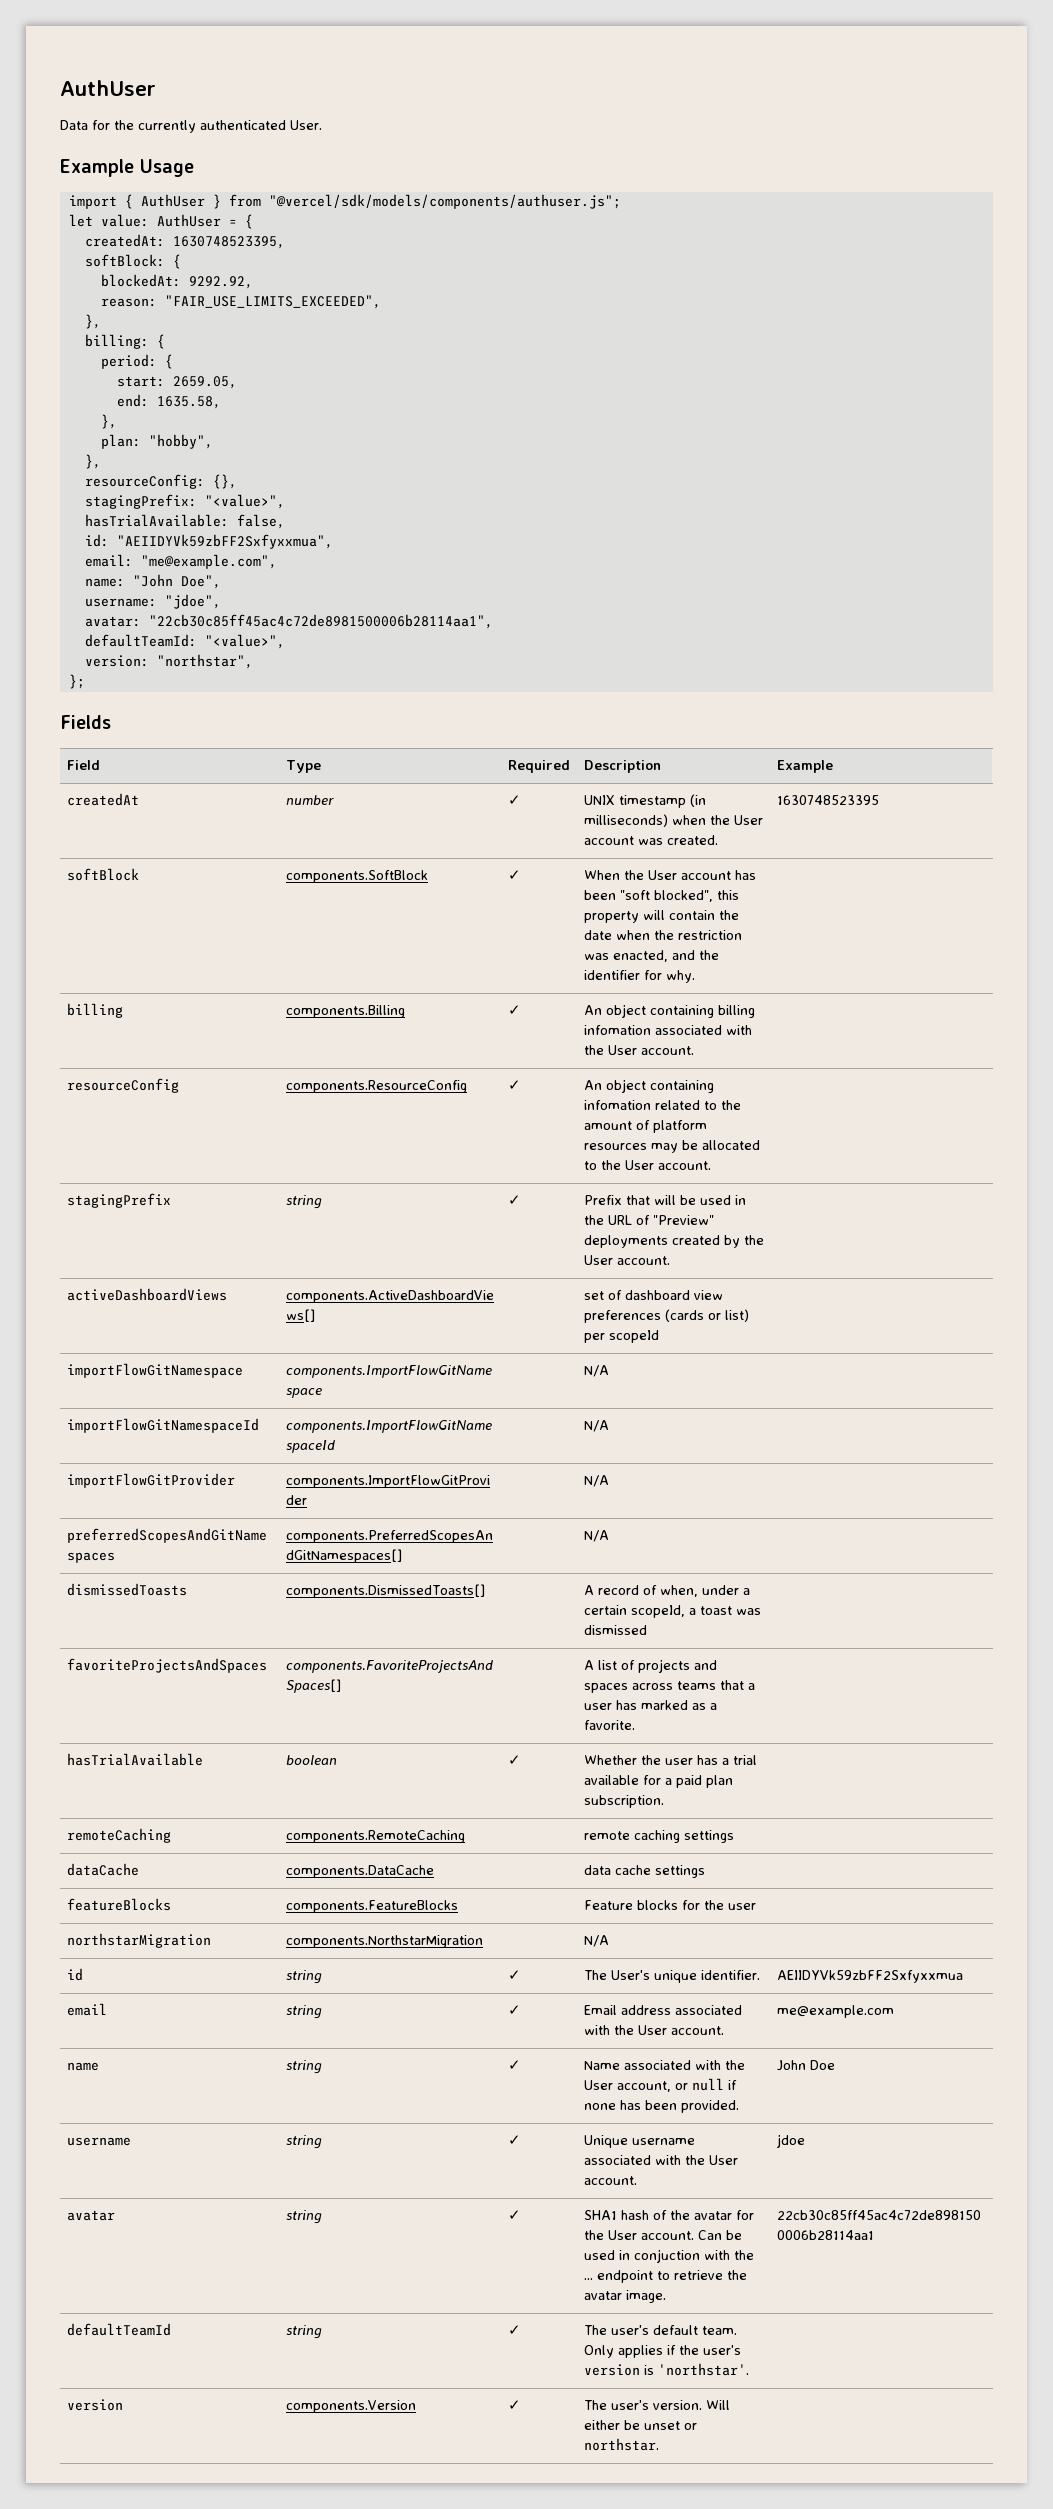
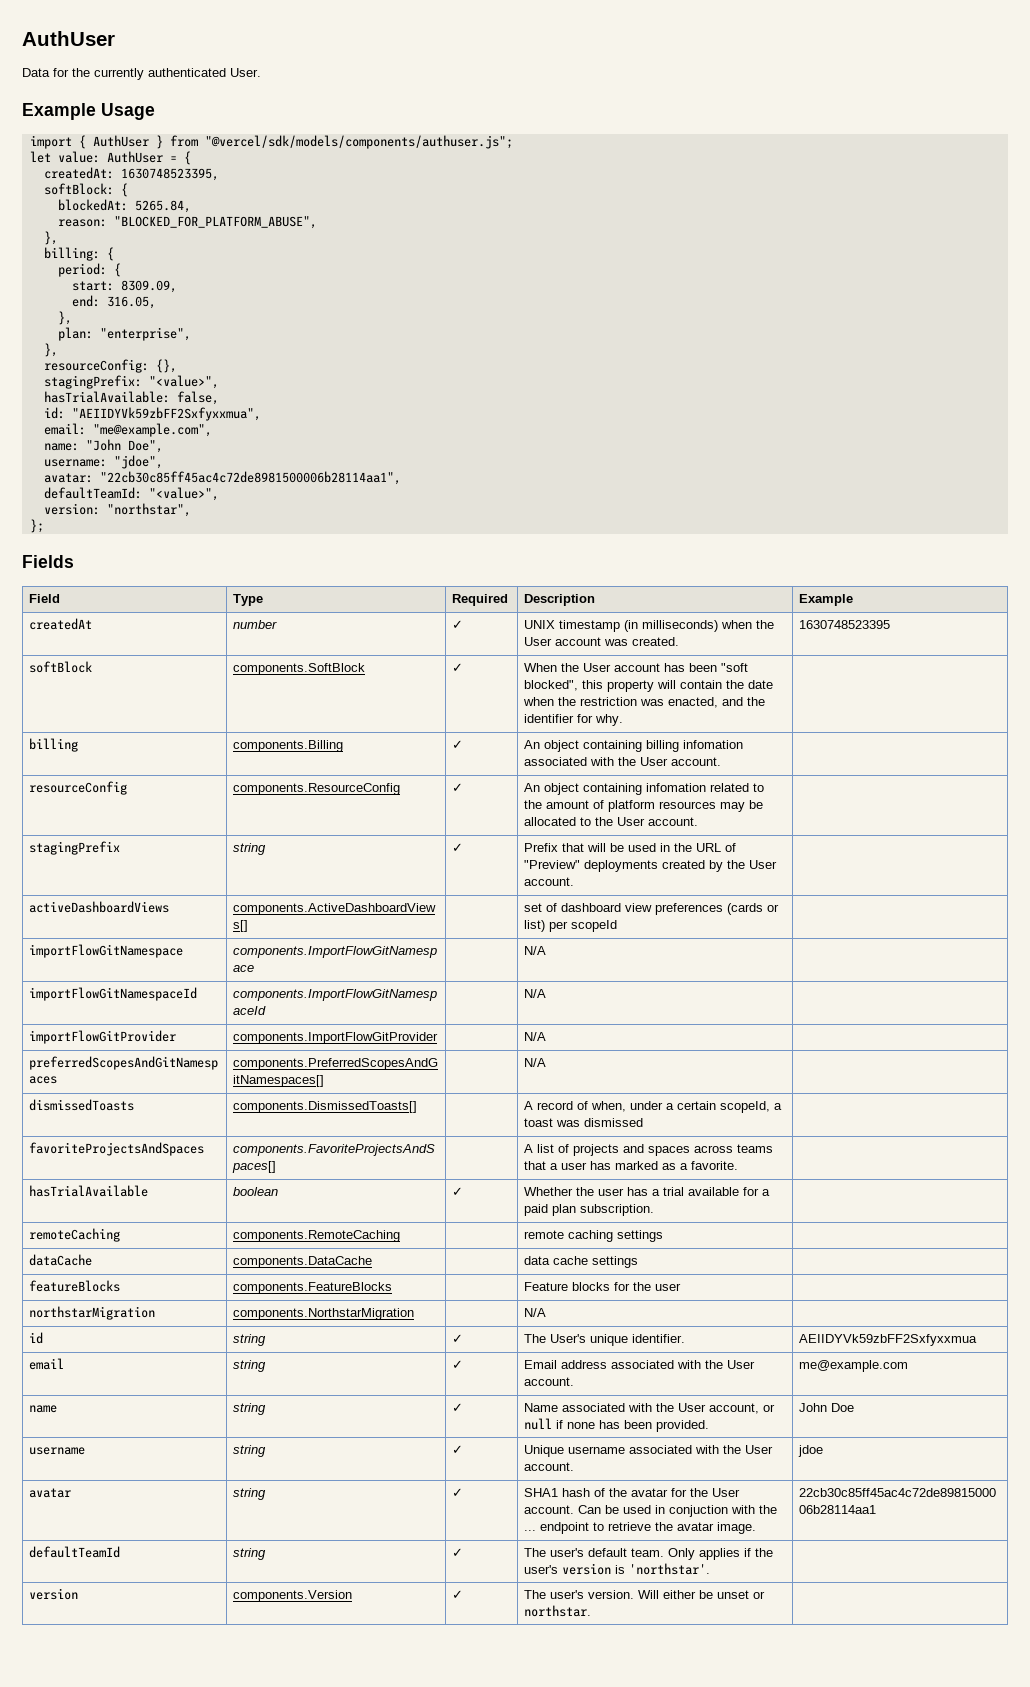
- blockedAt: 9292.92,
+ blockedAt: 5265.84,
- reason: "FAIR_USE_LIMITS_EXCEEDED",
+ reason: "BLOCKED_FOR_PLATFORM_ABUSE",
- start: 2659.05,
+ start: 8309.09,
- end: 1635.58,
+ end: 316.05,
- plan: "hobby",
+ plan: "enterprise",

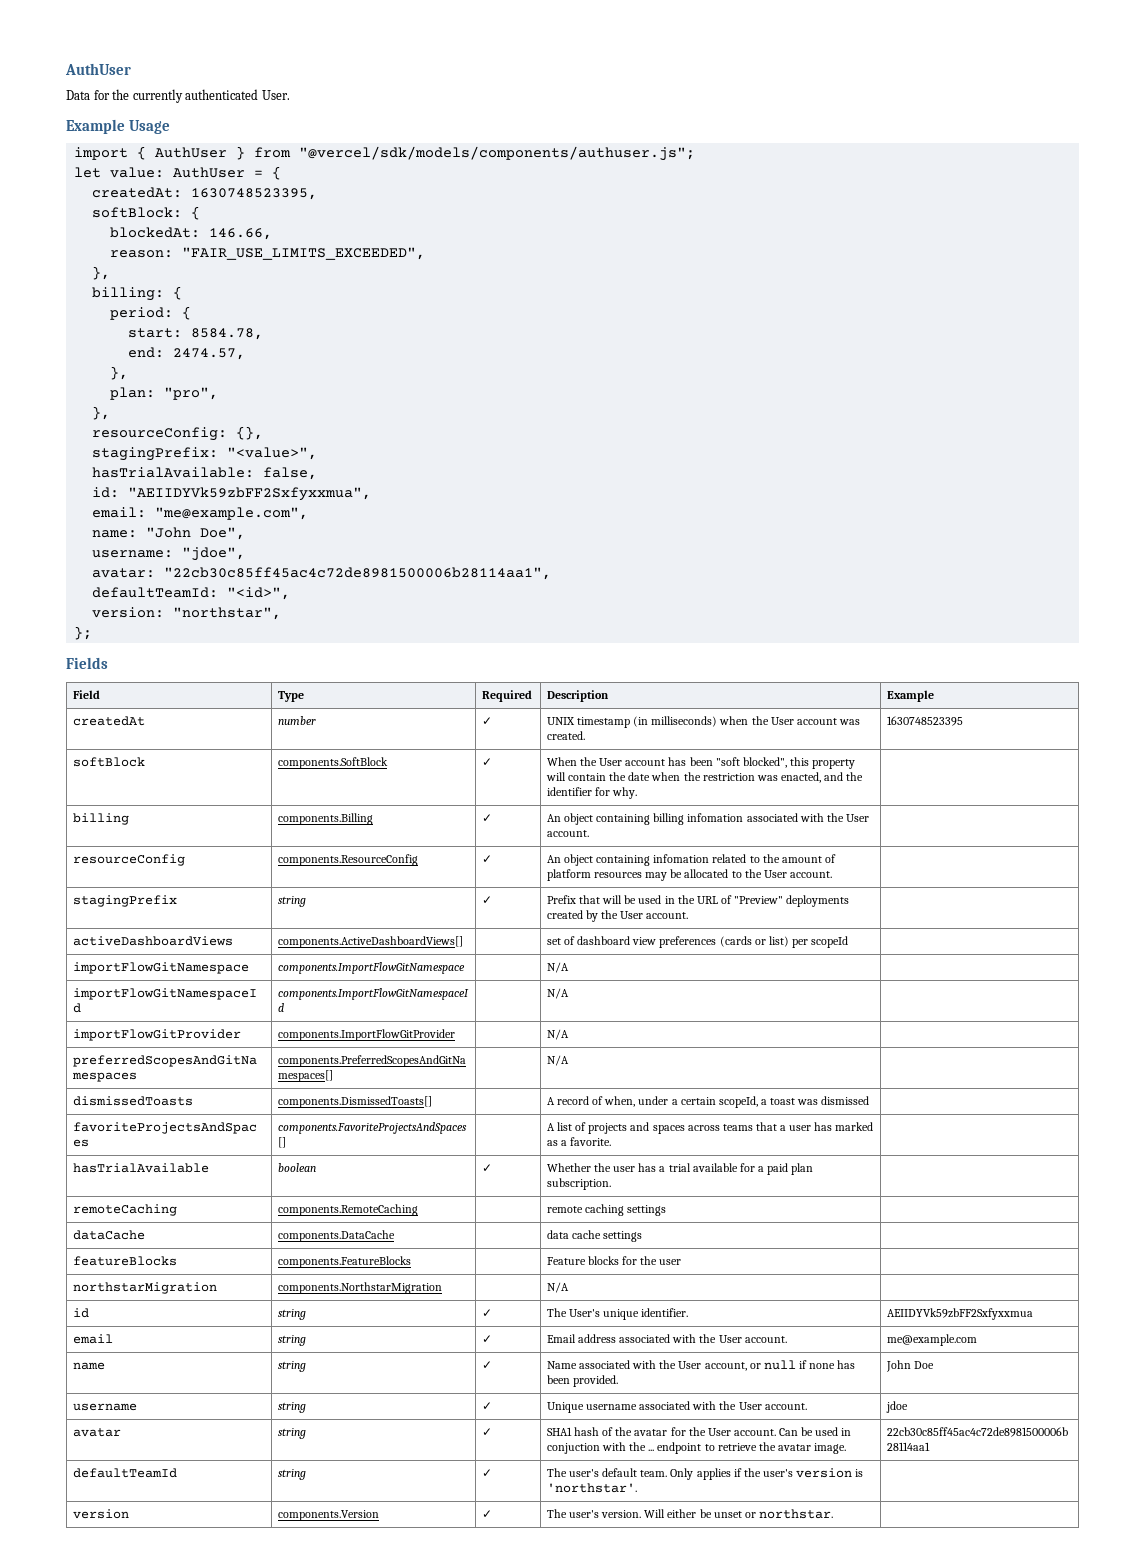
- blockedAt: 5265.84,
+ blockedAt: 146.66,
- reason: "BLOCKED_FOR_PLATFORM_ABUSE",
+ reason: "FAIR_USE_LIMITS_EXCEEDED",
- start: 8309.09,
+ start: 8584.78,
- end: 316.05,
+ end: 2474.57,
- plan: "enterprise",
+ plan: "pro",
- defaultTeamId: "<value>",
+ defaultTeamId: "<id>",

